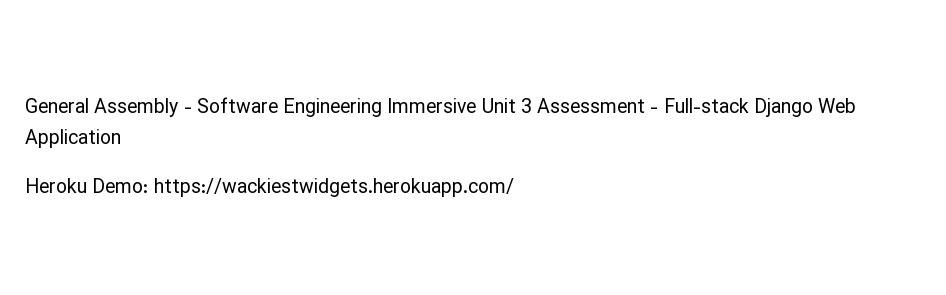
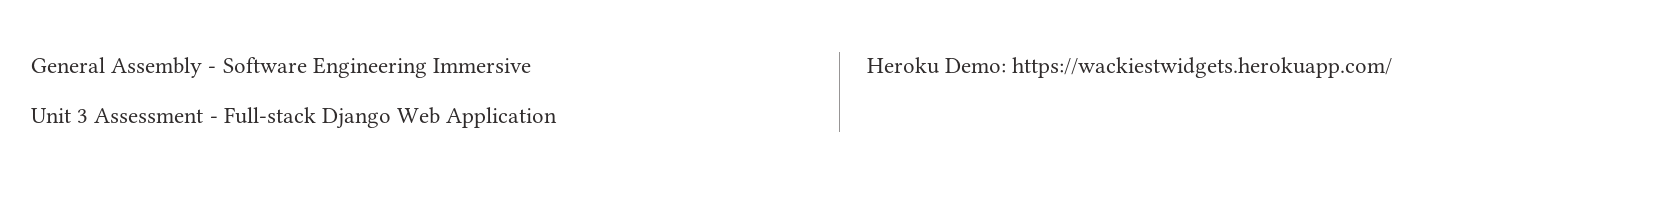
- General Assembly - Software Engineering Immersive Unit 3 Assessment - Full-stack Django Web Application
+ General Assembly - Software Engineering Immersive
+ Unit 3 Assessment - Full-stack Django Web Application

